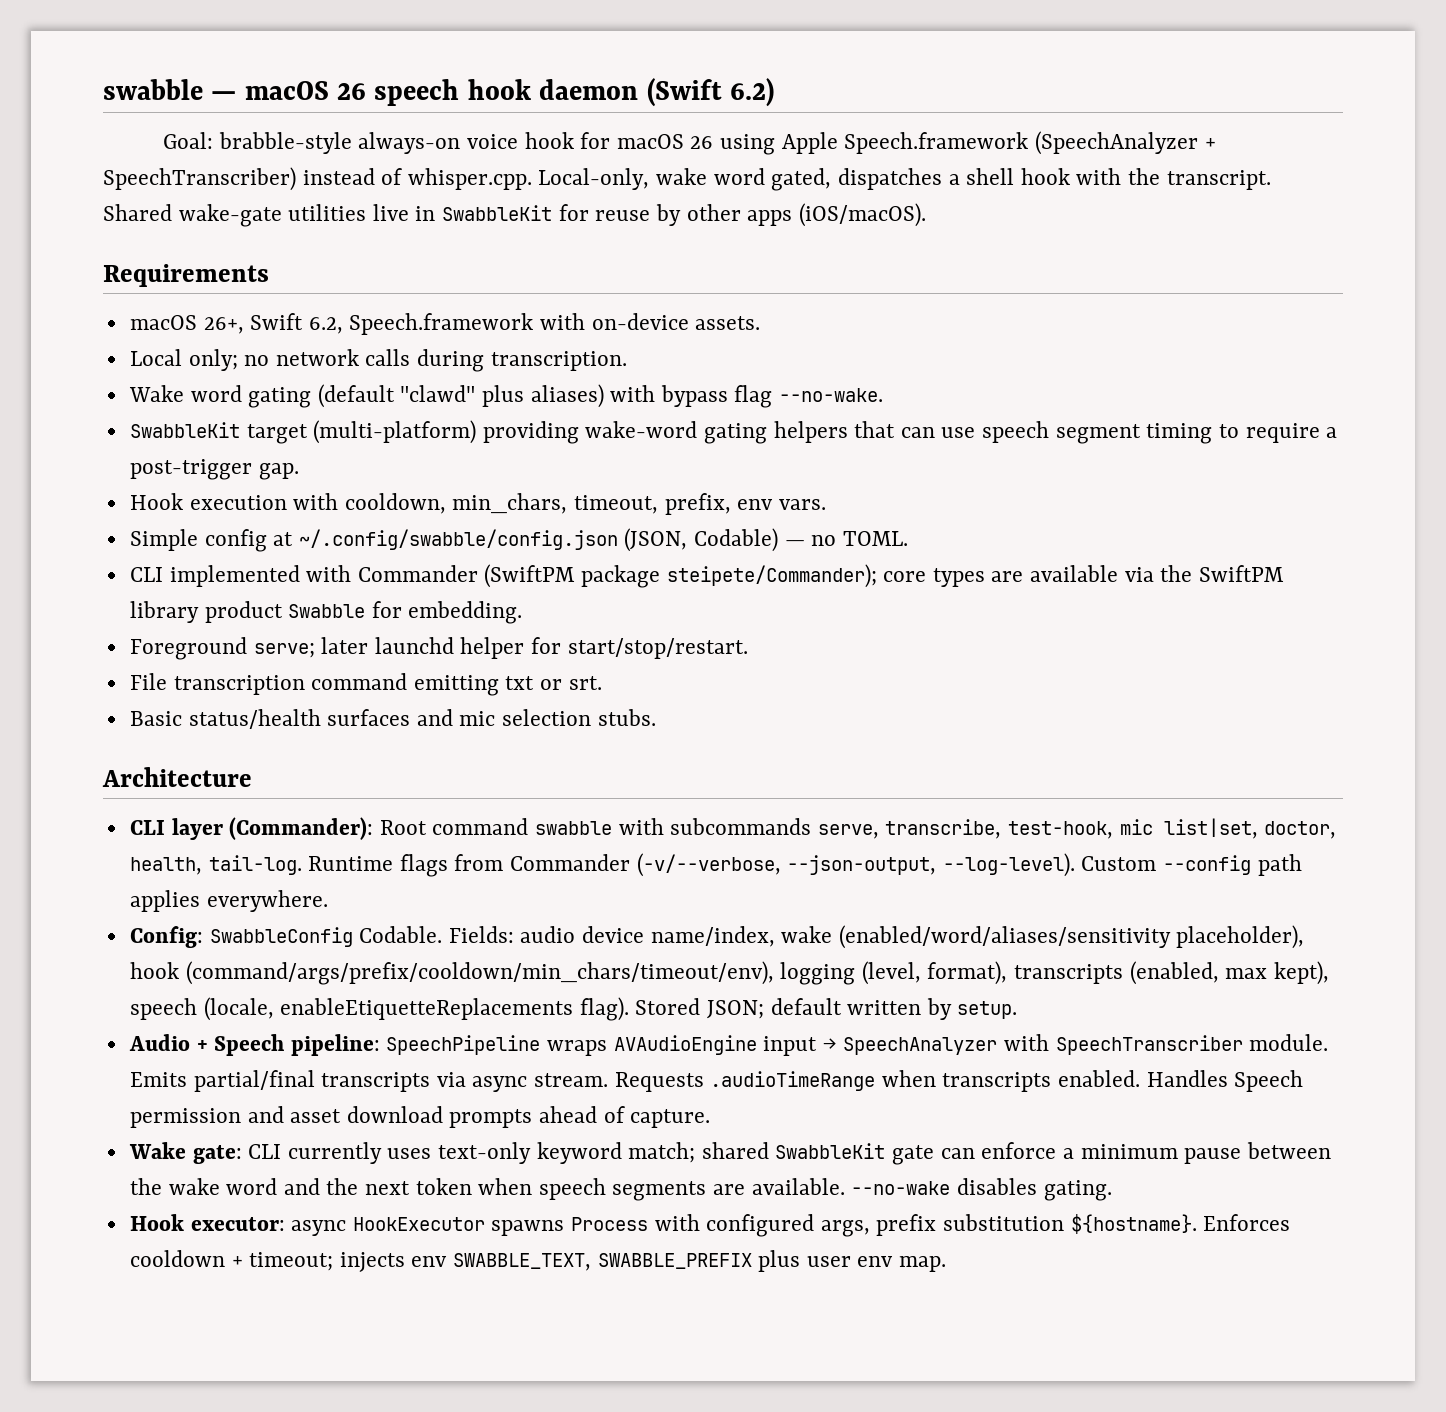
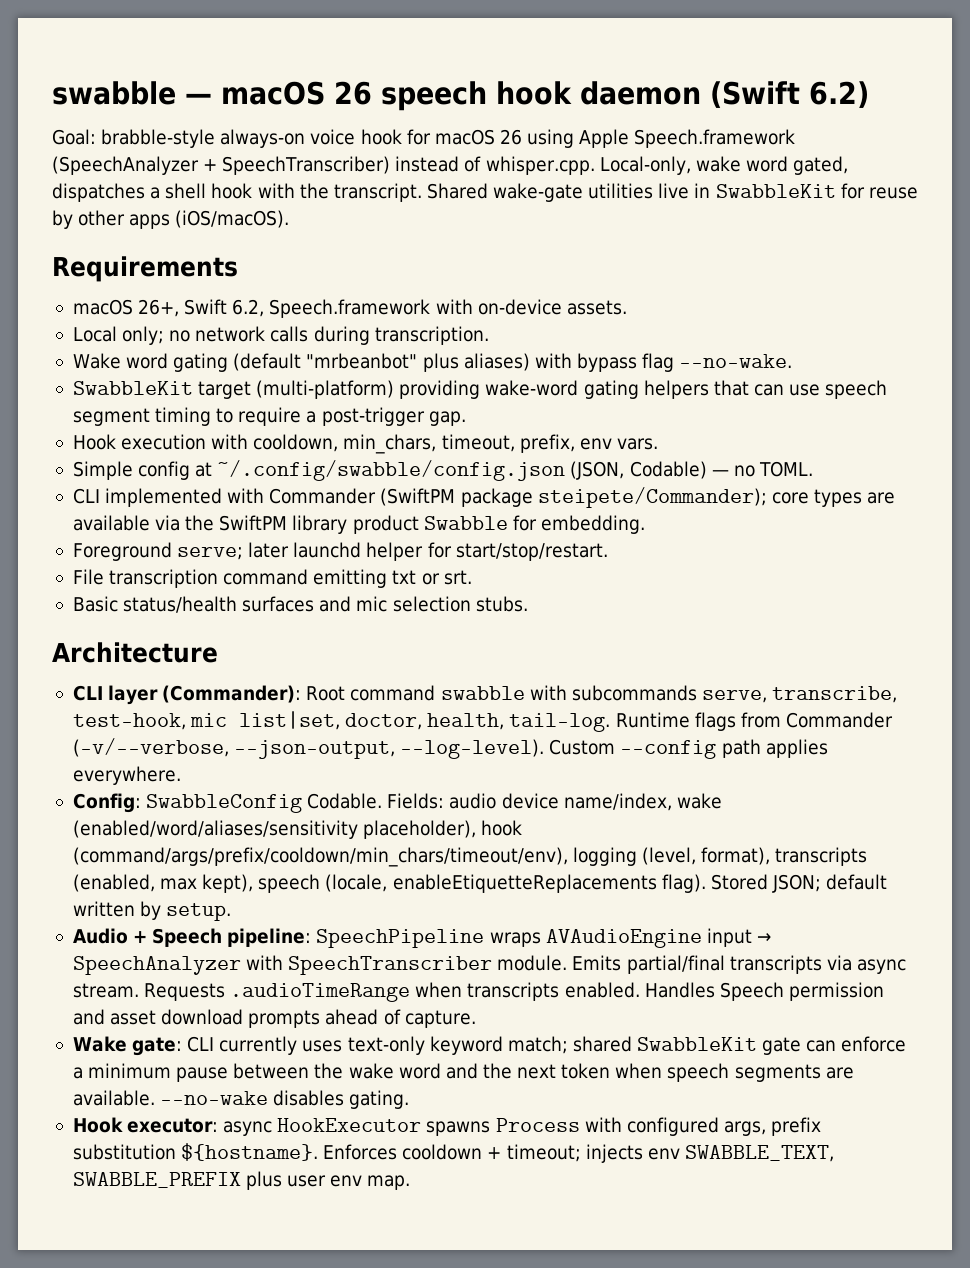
- Wake word gating (default "clawd" plus aliases) with bypass flag --no-wake.
+ Wake word gating (default "mrbeanbot" plus aliases) with bypass flag --no-wake.

